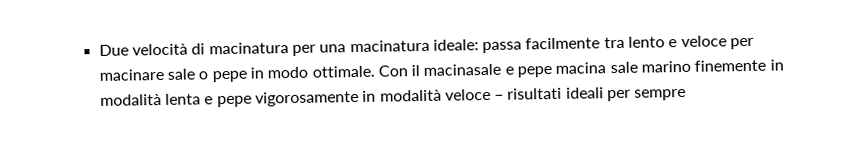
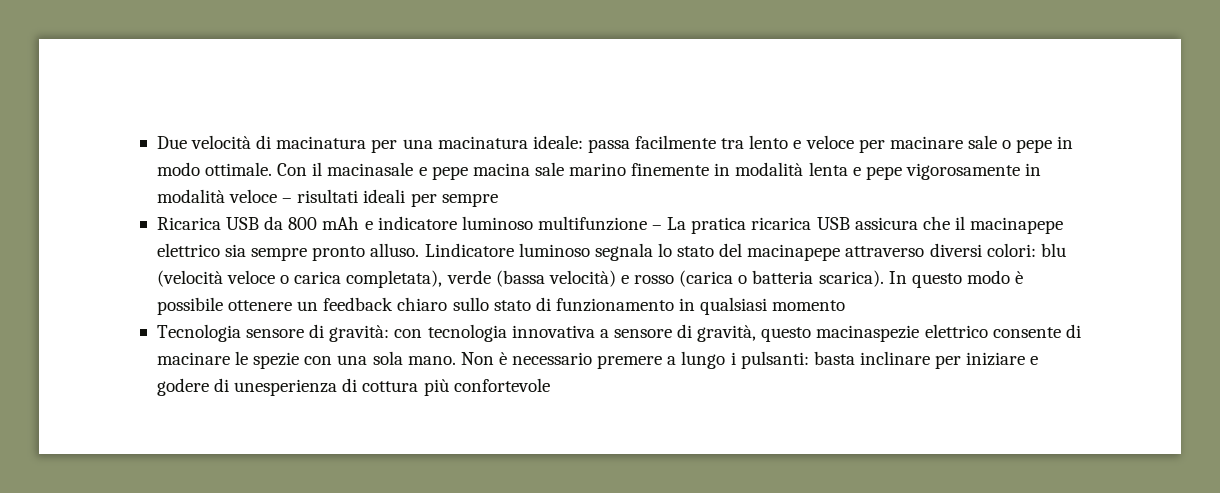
+ Ricarica USB da 800 mAh e indicatore luminoso multifunzione – La pratica ricarica USB assicura che il macinapepe elettrico sia sempre pronto alluso. Lindicatore luminoso segnala lo stato del macinapepe attraverso diversi colori: blu (velocità veloce o carica completata), verde (bassa velocità) e rosso (carica o batteria scarica). In questo modo è possibile ottenere un feedback chiaro sullo stato di funzionamento in qualsiasi momento
+ Tecnologia sensore di gravità: con tecnologia innovativa a sensore di gravità, questo macinaspezie elettrico consente di macinare le spezie con una sola mano. Non è necessario premere a lungo i pulsanti: basta inclinare per iniziare e godere di unesperienza di cottura più confortevole

